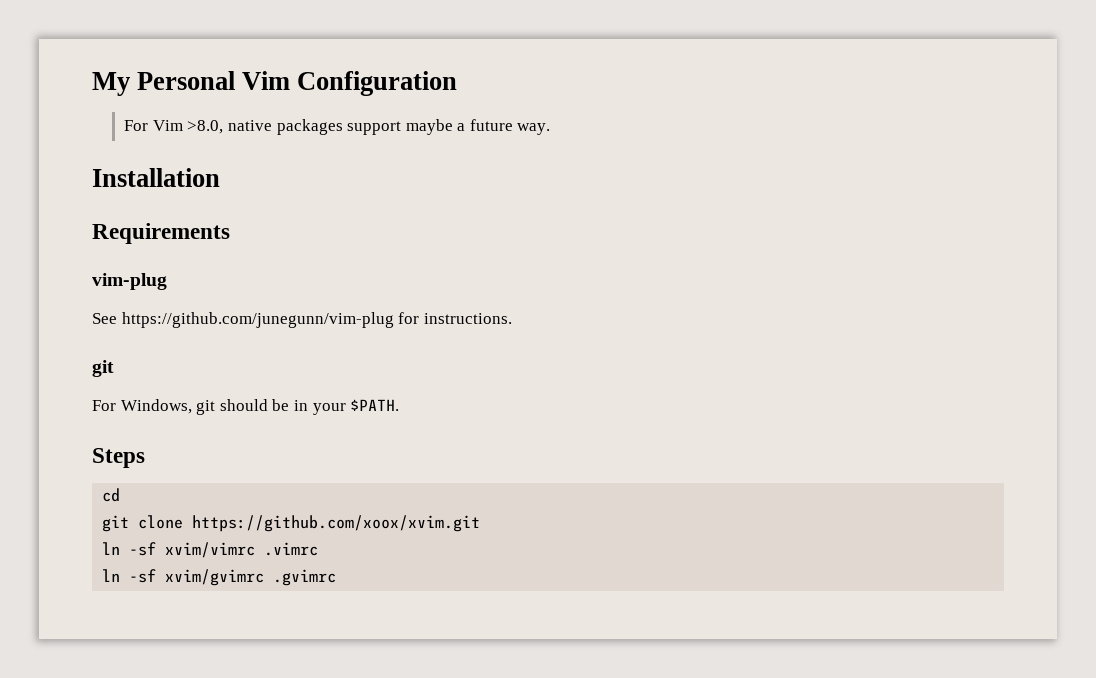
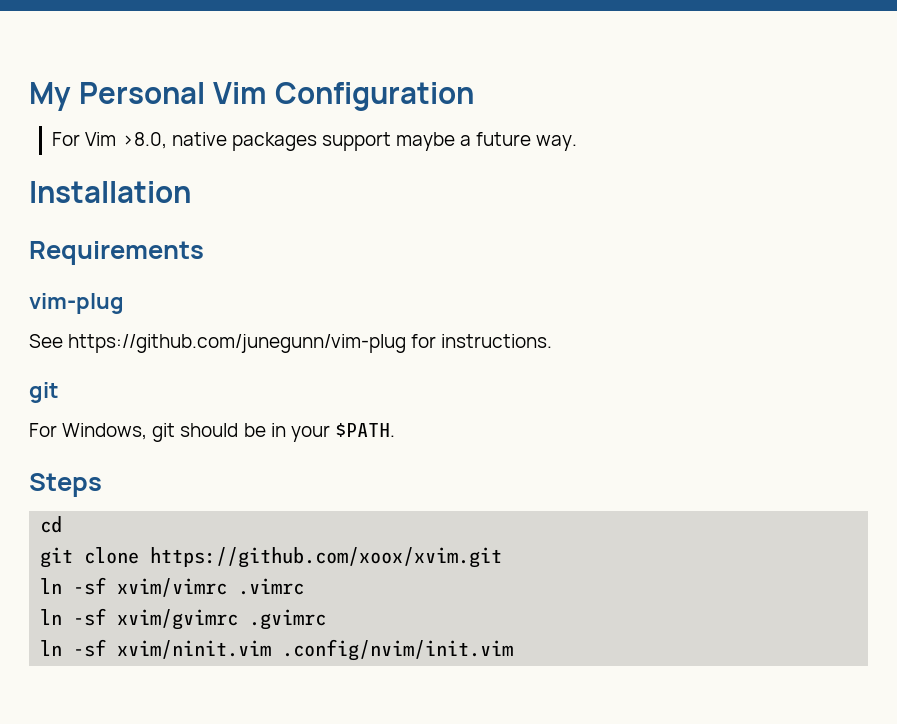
+ ln -sf xvim/ninit.vim .config/nvim/init.vim

